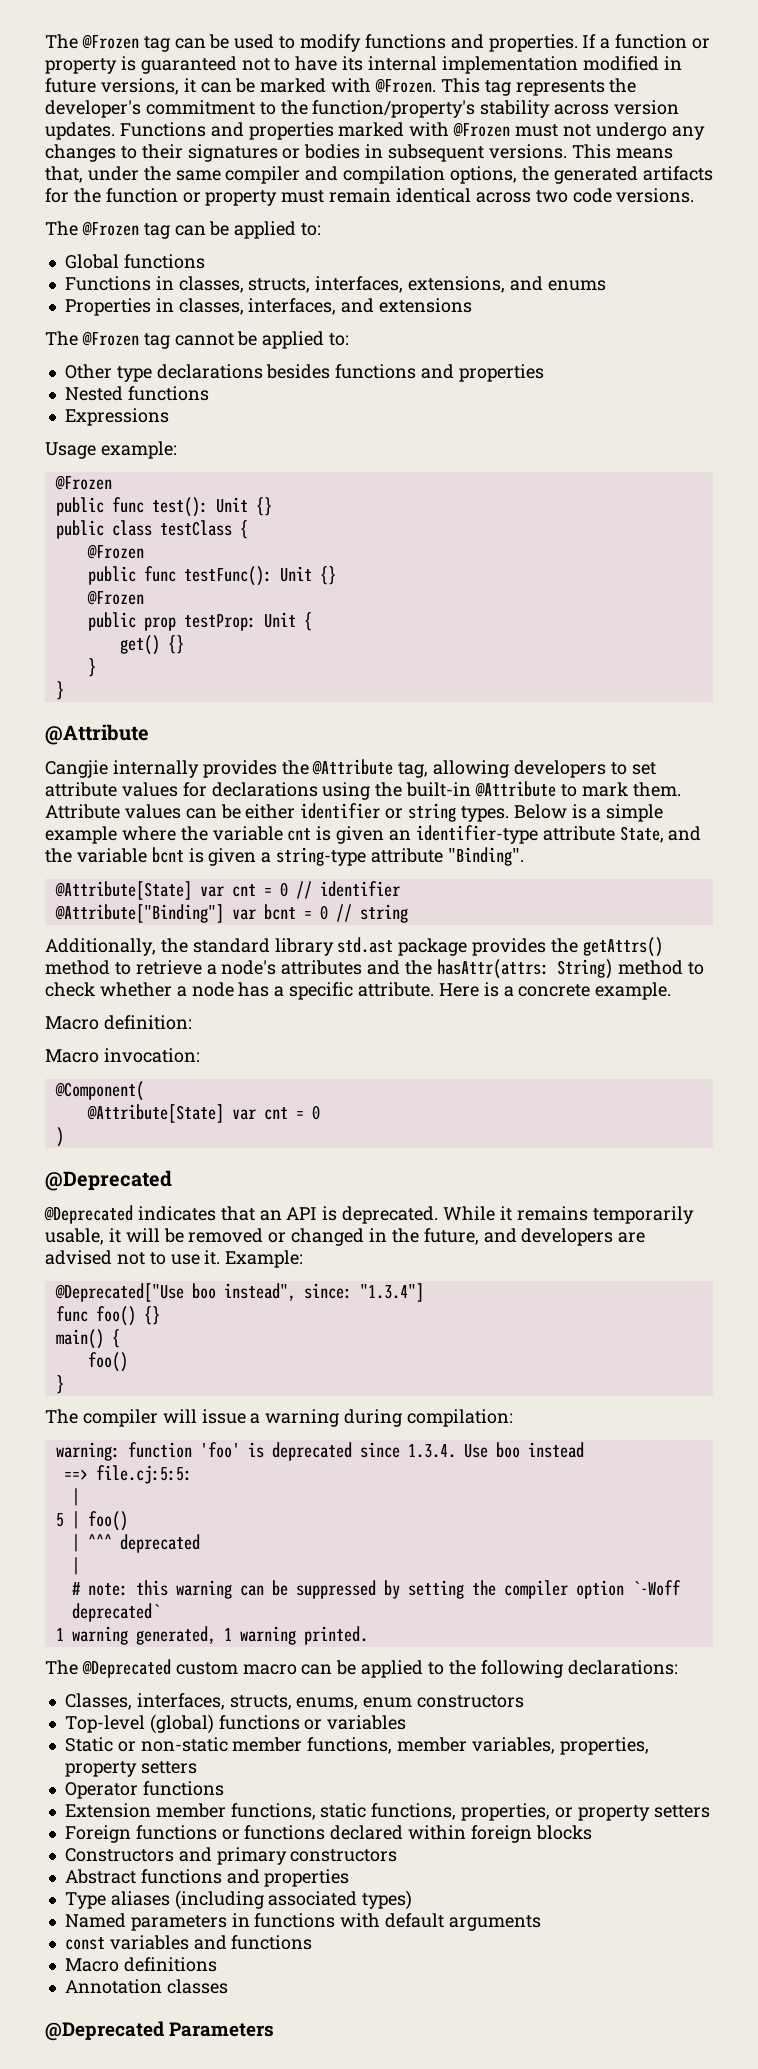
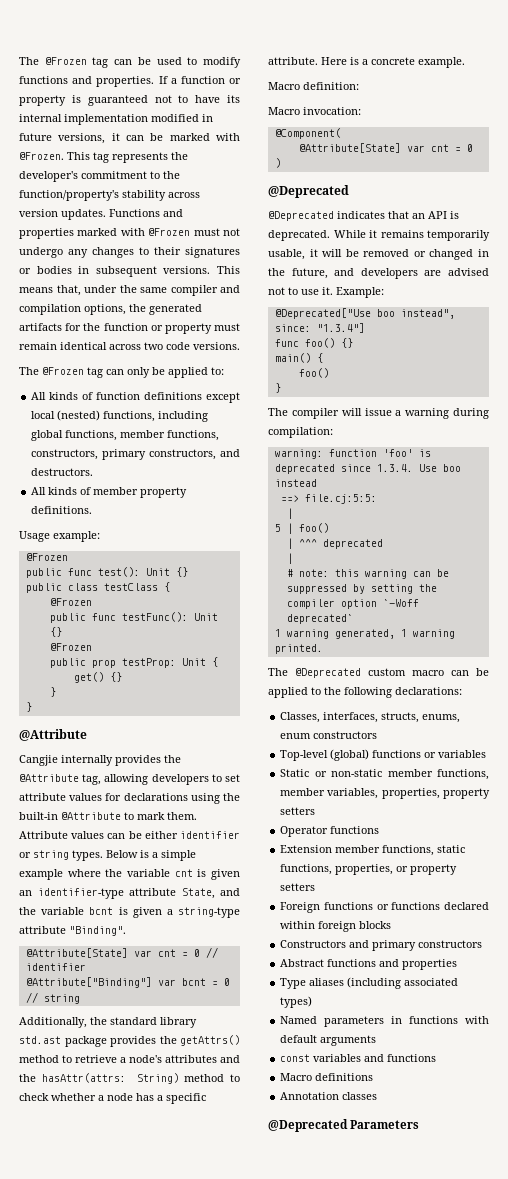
- The @Frozen tag can be applied to:
- Global functions
- Functions in classes, structs, interfaces, extensions, and enums
- Properties in classes, interfaces, and extensions
- The @Frozen tag cannot be applied to:
- Other type declarations besides functions and properties
- Nested functions
- Expressions
+ The @Frozen tag can only be applied to:
+ All kinds of function definitions except local (nested) functions, including global functions, member functions, constructors, primary constructors, and destructors.
+ All kinds of member property definitions.

